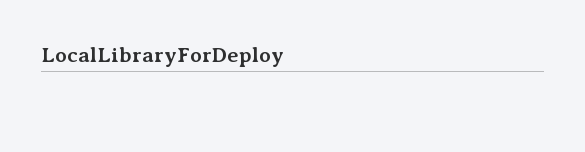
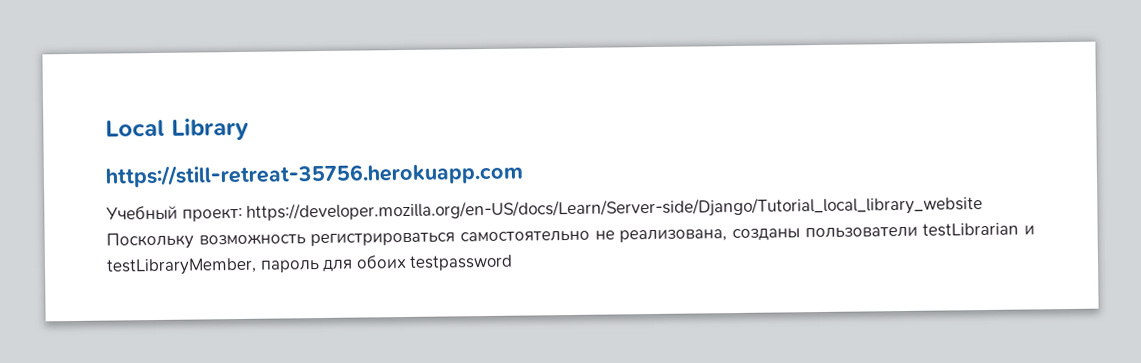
- LocalLibraryForDeploy
+ Local Library
+ https://still-retreat-35756.herokuapp.com
+ Учебный проект: https://developer.mozilla.org/en-US/docs/Learn/Server-side/Django/Tutorial_local_library_website Поскольку возможность регистрироваться самостоятельно не реализована, созданы пользователи testLibrarian и testLibraryMember, пароль для обоих testpassword

